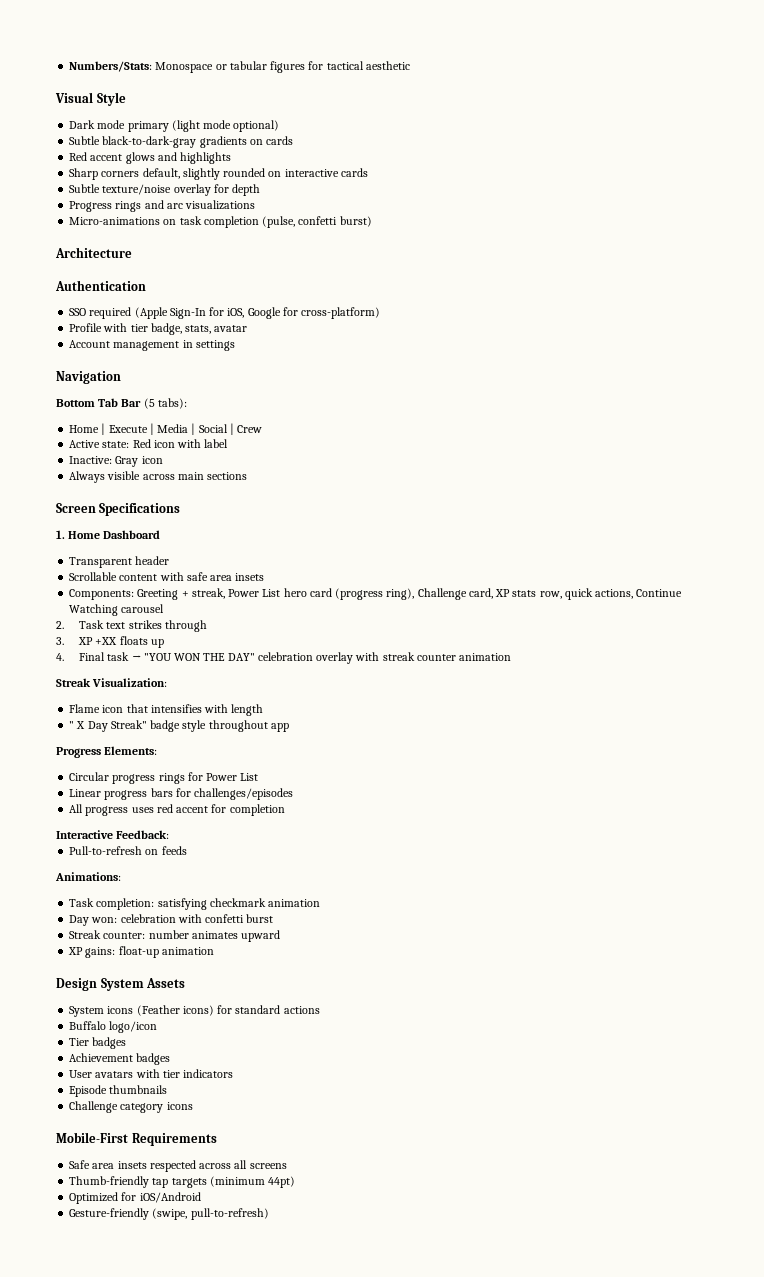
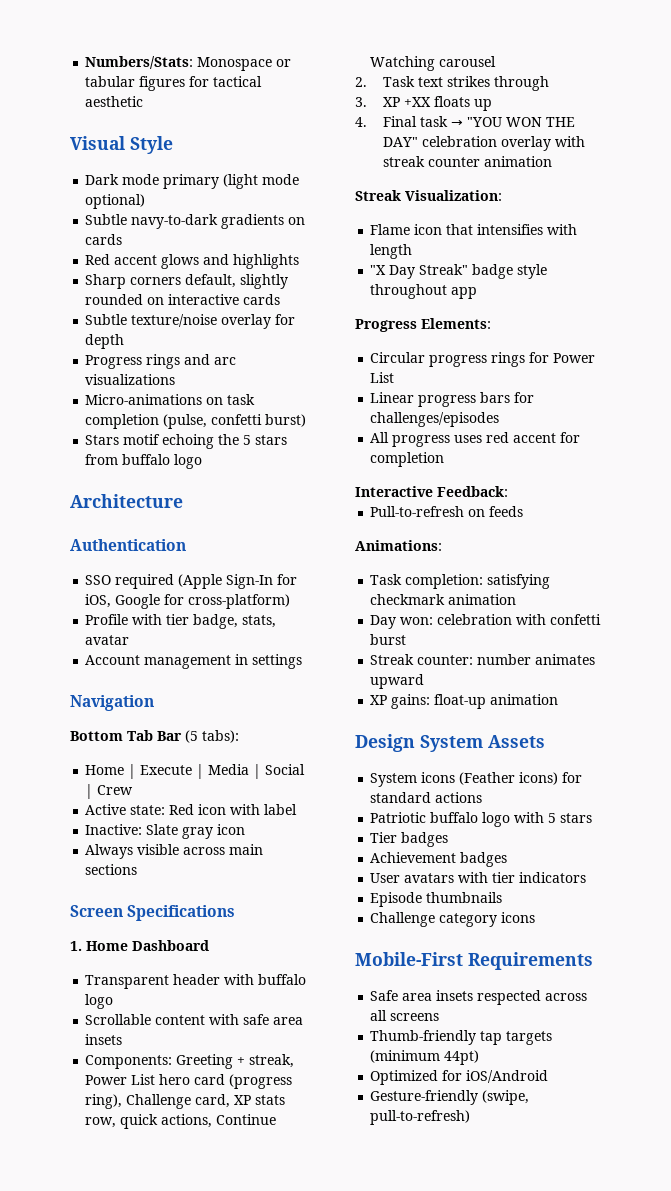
- Subtle black-to-dark-gray gradients on cards
+ Subtle navy-to-dark gradients on cards
+ Stars motif echoing the 5 stars from buffalo logo
- Inactive: Gray icon
+ Inactive: Slate gray icon
- Transparent header
+ Transparent header with buffalo logo
- " X Day Streak" badge style throughout app
+ "X Day Streak" badge style throughout app
- Buffalo logo/icon
+ Patriotic buffalo logo with 5 stars

